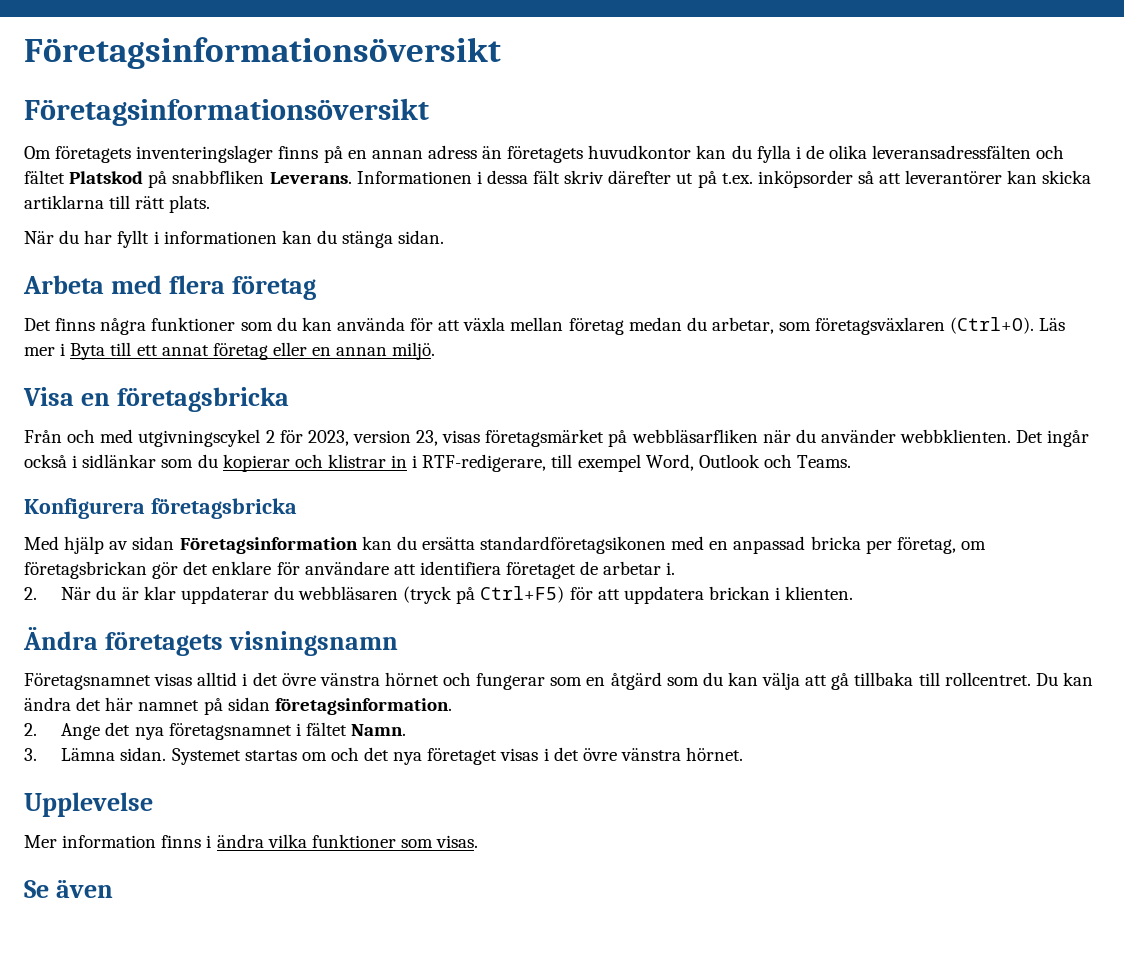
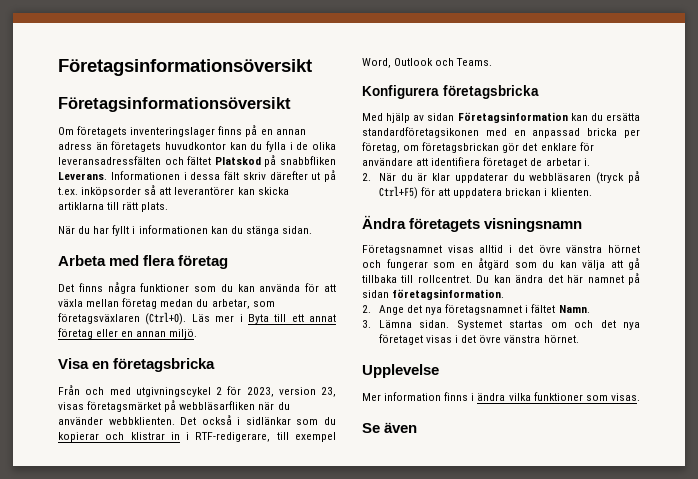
- Det ingår också i sidlänkar som du kopierar och klistrar in i RTF-redigerare, till exempel Word, Outlook och Teams.
+ Det också i sidlänkar som du kopierar och klistrar in i RTF-redigerare, till exempel Word, Outlook och Teams.

